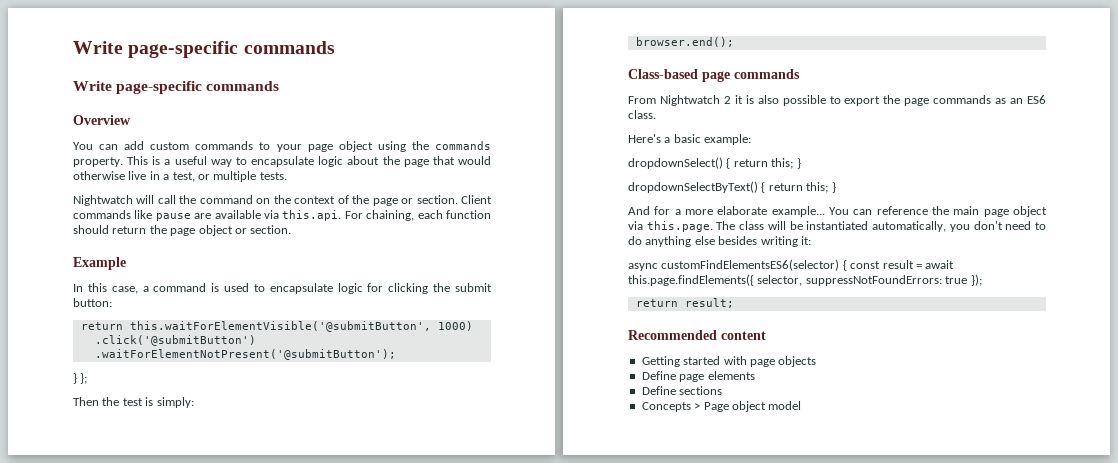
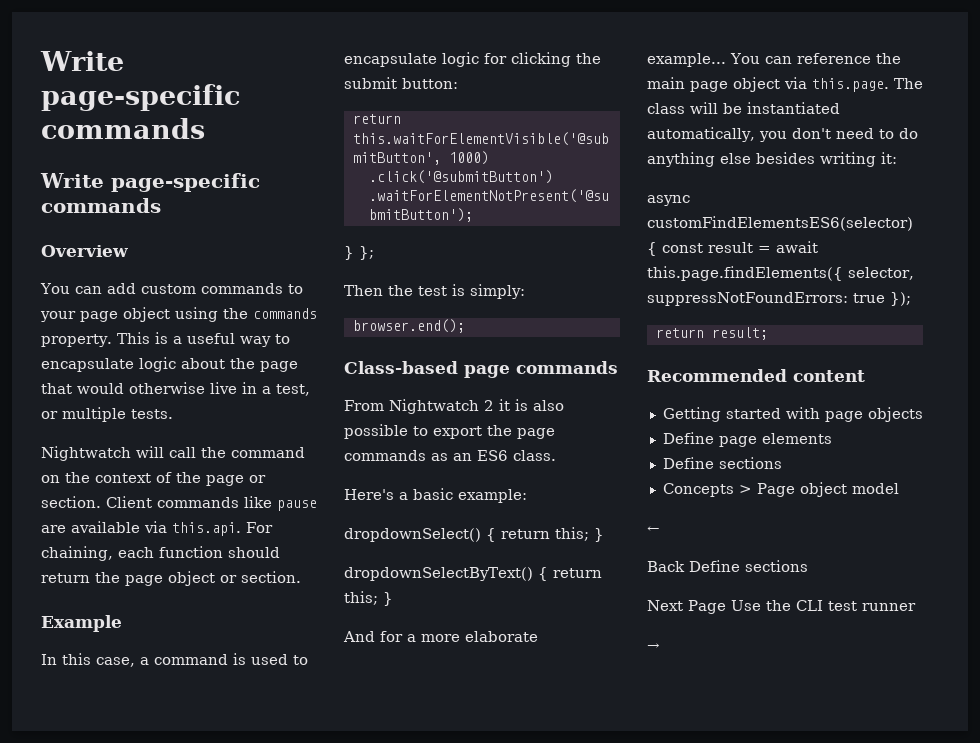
+ ←
+ Back Define sections
+ Next Page Use the CLI test runner
+ →

